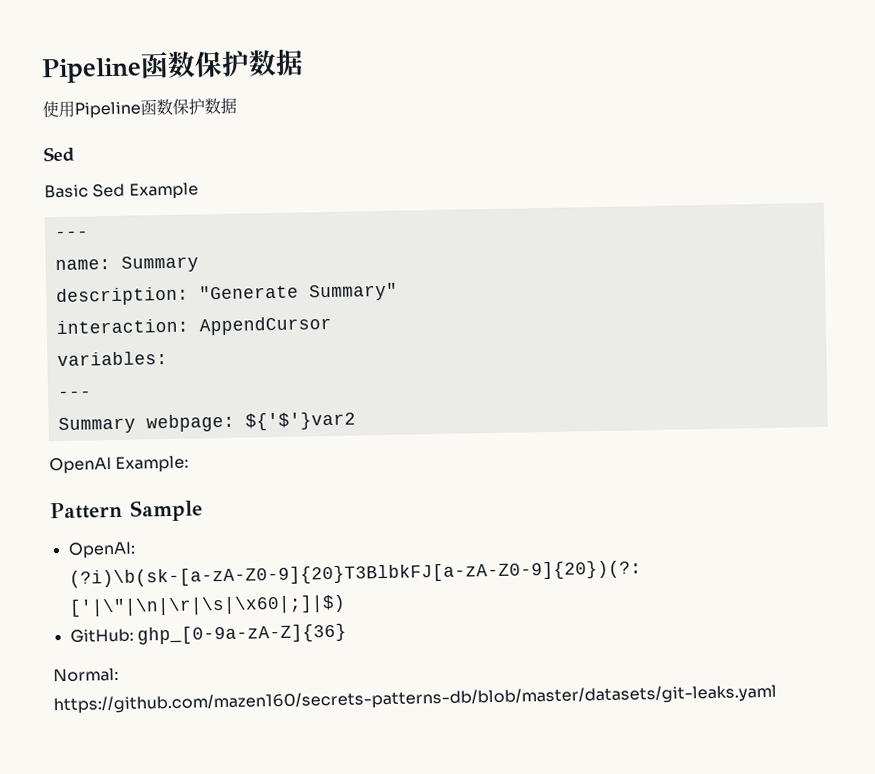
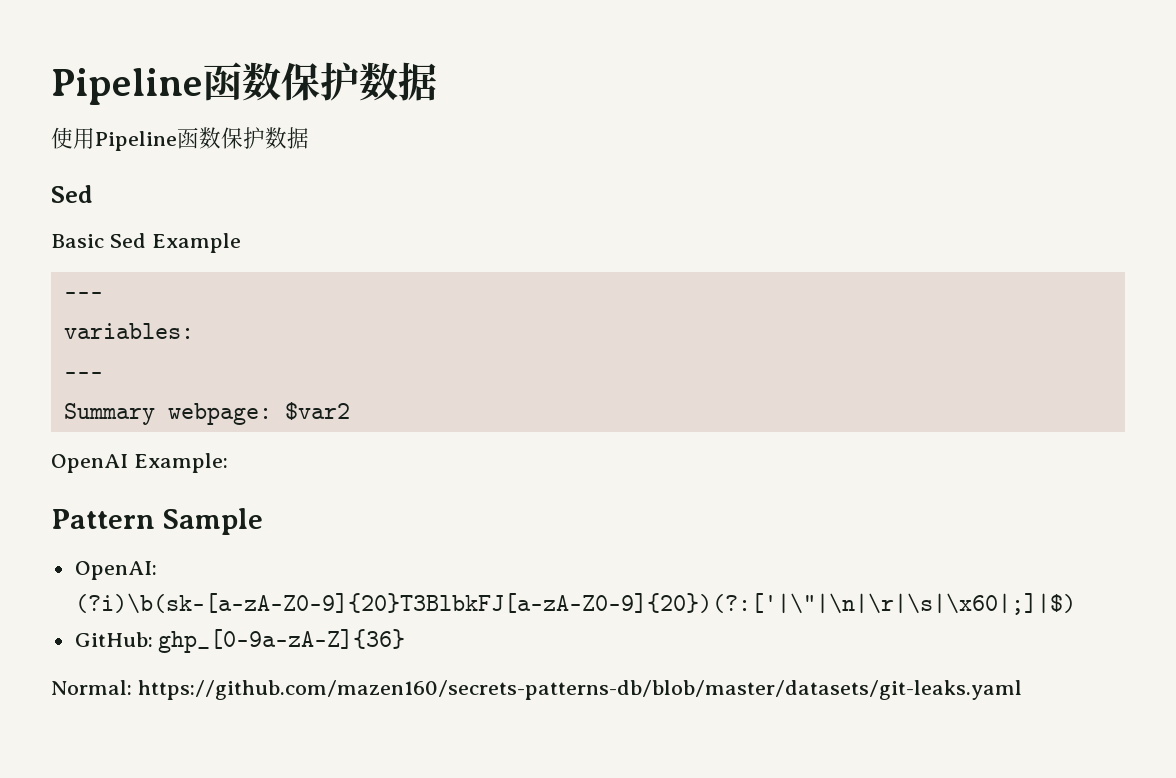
- name: Summary
- description: "Generate Summary"
- interaction: AppendCursor
- Summary webpage: ${'$'}var2
+ Summary webpage: $var2

